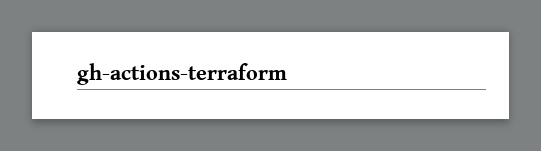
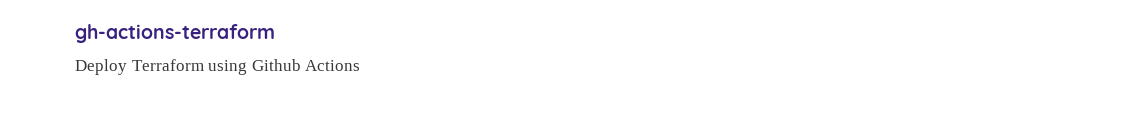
+ Deploy Terraform using Github Actions

